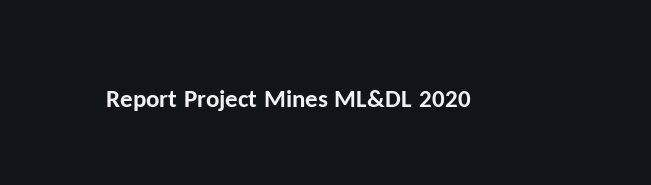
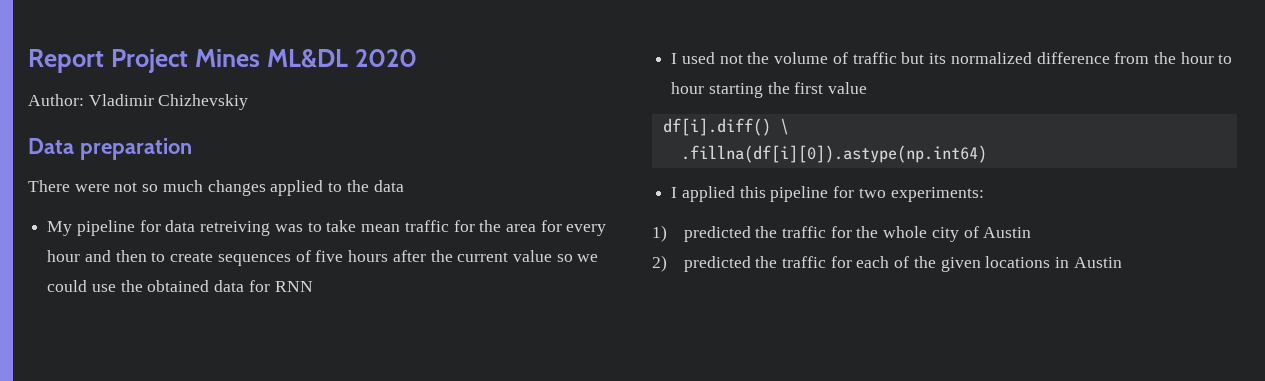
+ Author: Vladimir Chizhevskiy
+ Data preparation
+ There were not so much changes applied to the data
+ My pipeline for data retreiving was to take mean traffic for the area for every hour and then to create sequences of five hours after the current value so we could use the obtained data for RNN
+ I used not the volume of traffic but its normalized difference from the hour to hour starting the first value
+ df[i].diff() \
+ .fillna(df[i][0]).astype(np.int64)
+ I applied this pipeline for two experiments:
+ 1) predicted the traffic for the whole city of Austin
+ 2) predicted the traffic for each of the given locations in Austin

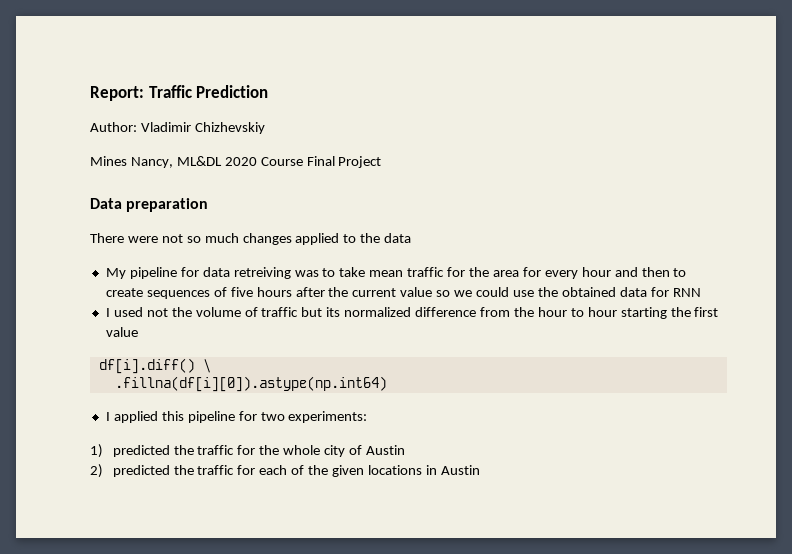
- Report Project Mines ML&DL 2020
+ Report: Traffic Prediction
  Author: Vladimir Chizhevskiy
+ Mines Nancy, ML&DL 2020 Course Final Project

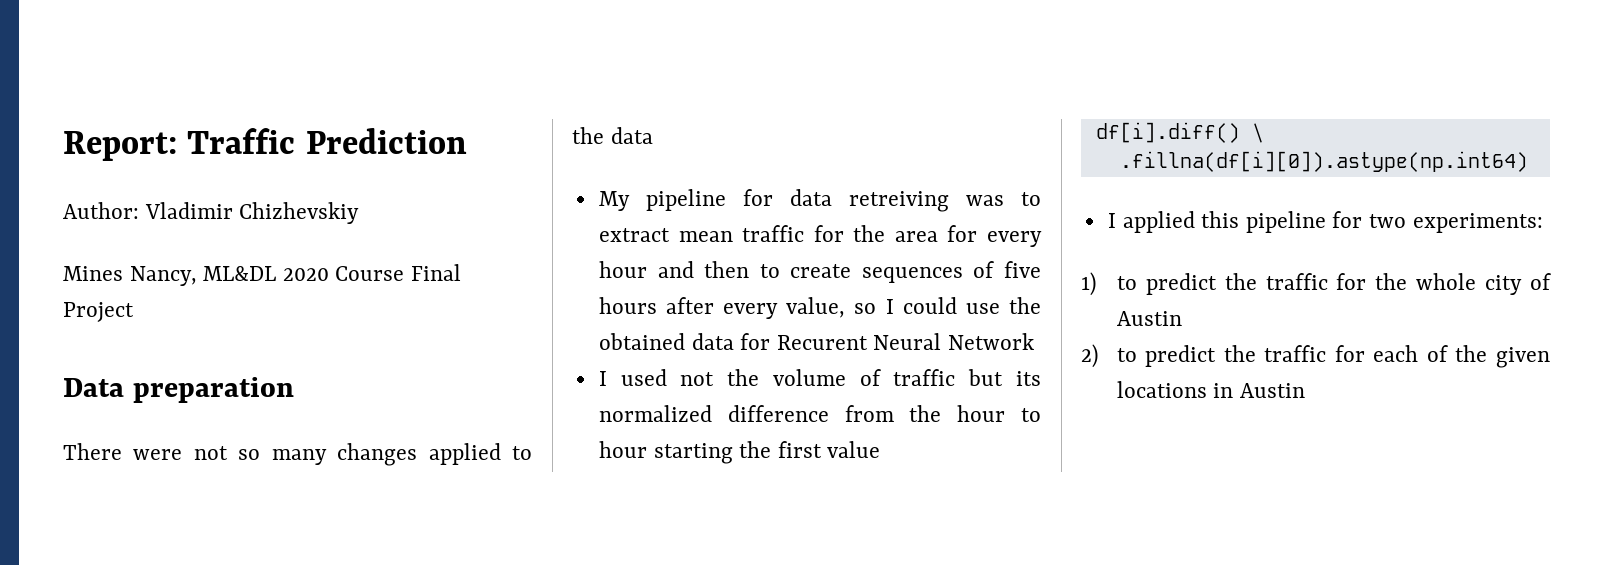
- There were not so much changes applied to the data
+ There were not so many changes applied to the data
- My pipeline for data retreiving was to take mean traffic for the area for every hour and then to create sequences of five hours after the current value so we could use the obtained data for RNN
+ My pipeline for data retreiving was to extract mean traffic for the area for every hour and then to create sequences of five hours after every value, so I could use the obtained data for Recurent Neural Network
- 1) predicted the traffic for the whole city of Austin
+ 1) to predict the traffic for the whole city of Austin
- 2) predicted the traffic for each of the given locations in Austin
+ 2) to predict the traffic for each of the given locations in Austin

